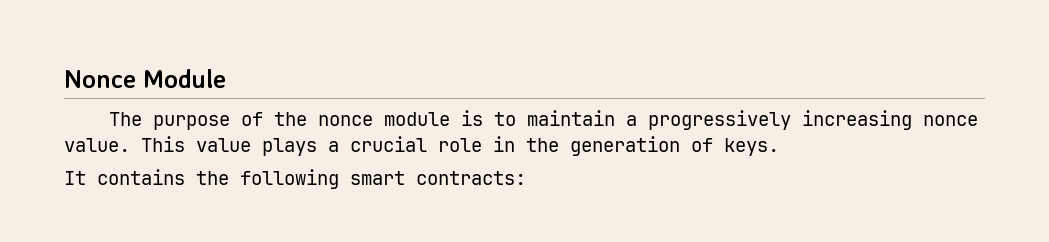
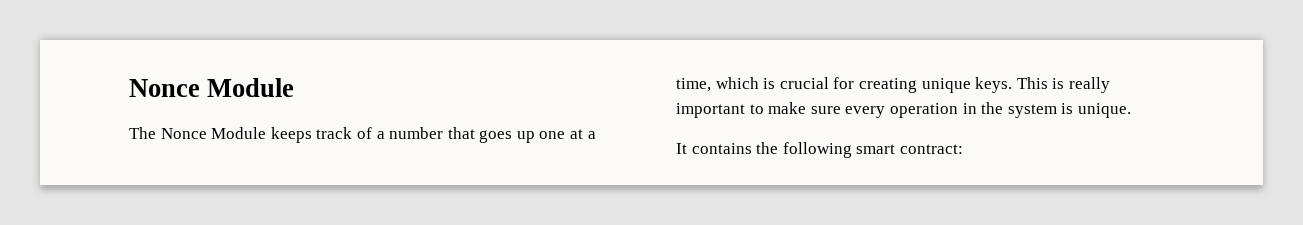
- The purpose of the nonce module is to maintain a progressively increasing nonce value. This value plays a crucial role in the generation of keys.
+ The Nonce Module keeps track of a number that goes up one at a time, which is crucial for creating unique keys. This is really important to make sure every operation in the system is unique.
- It contains the following smart contracts:
+ It contains the following smart contract:

